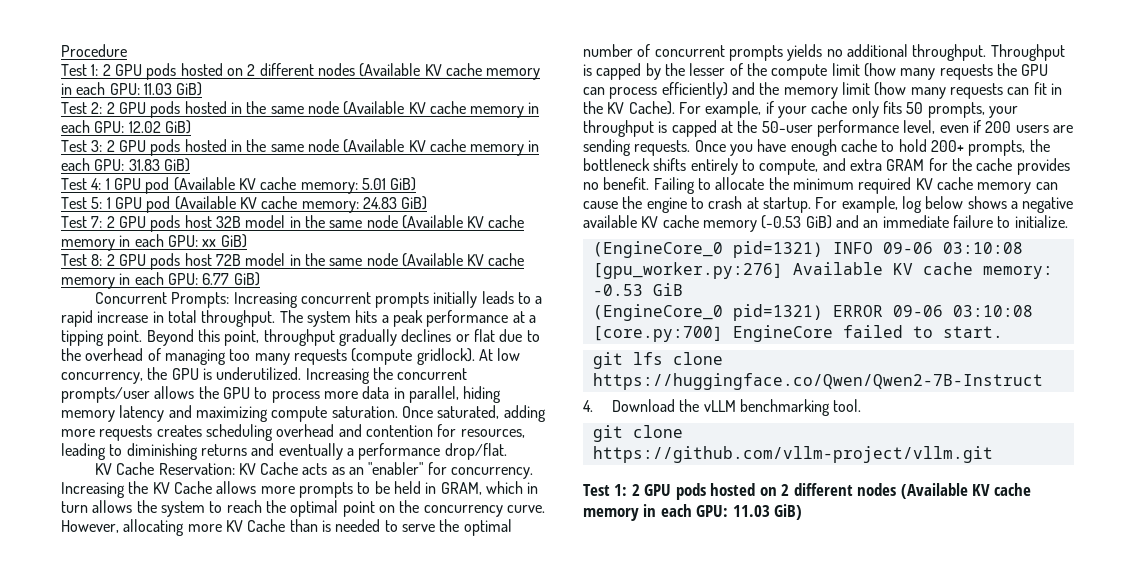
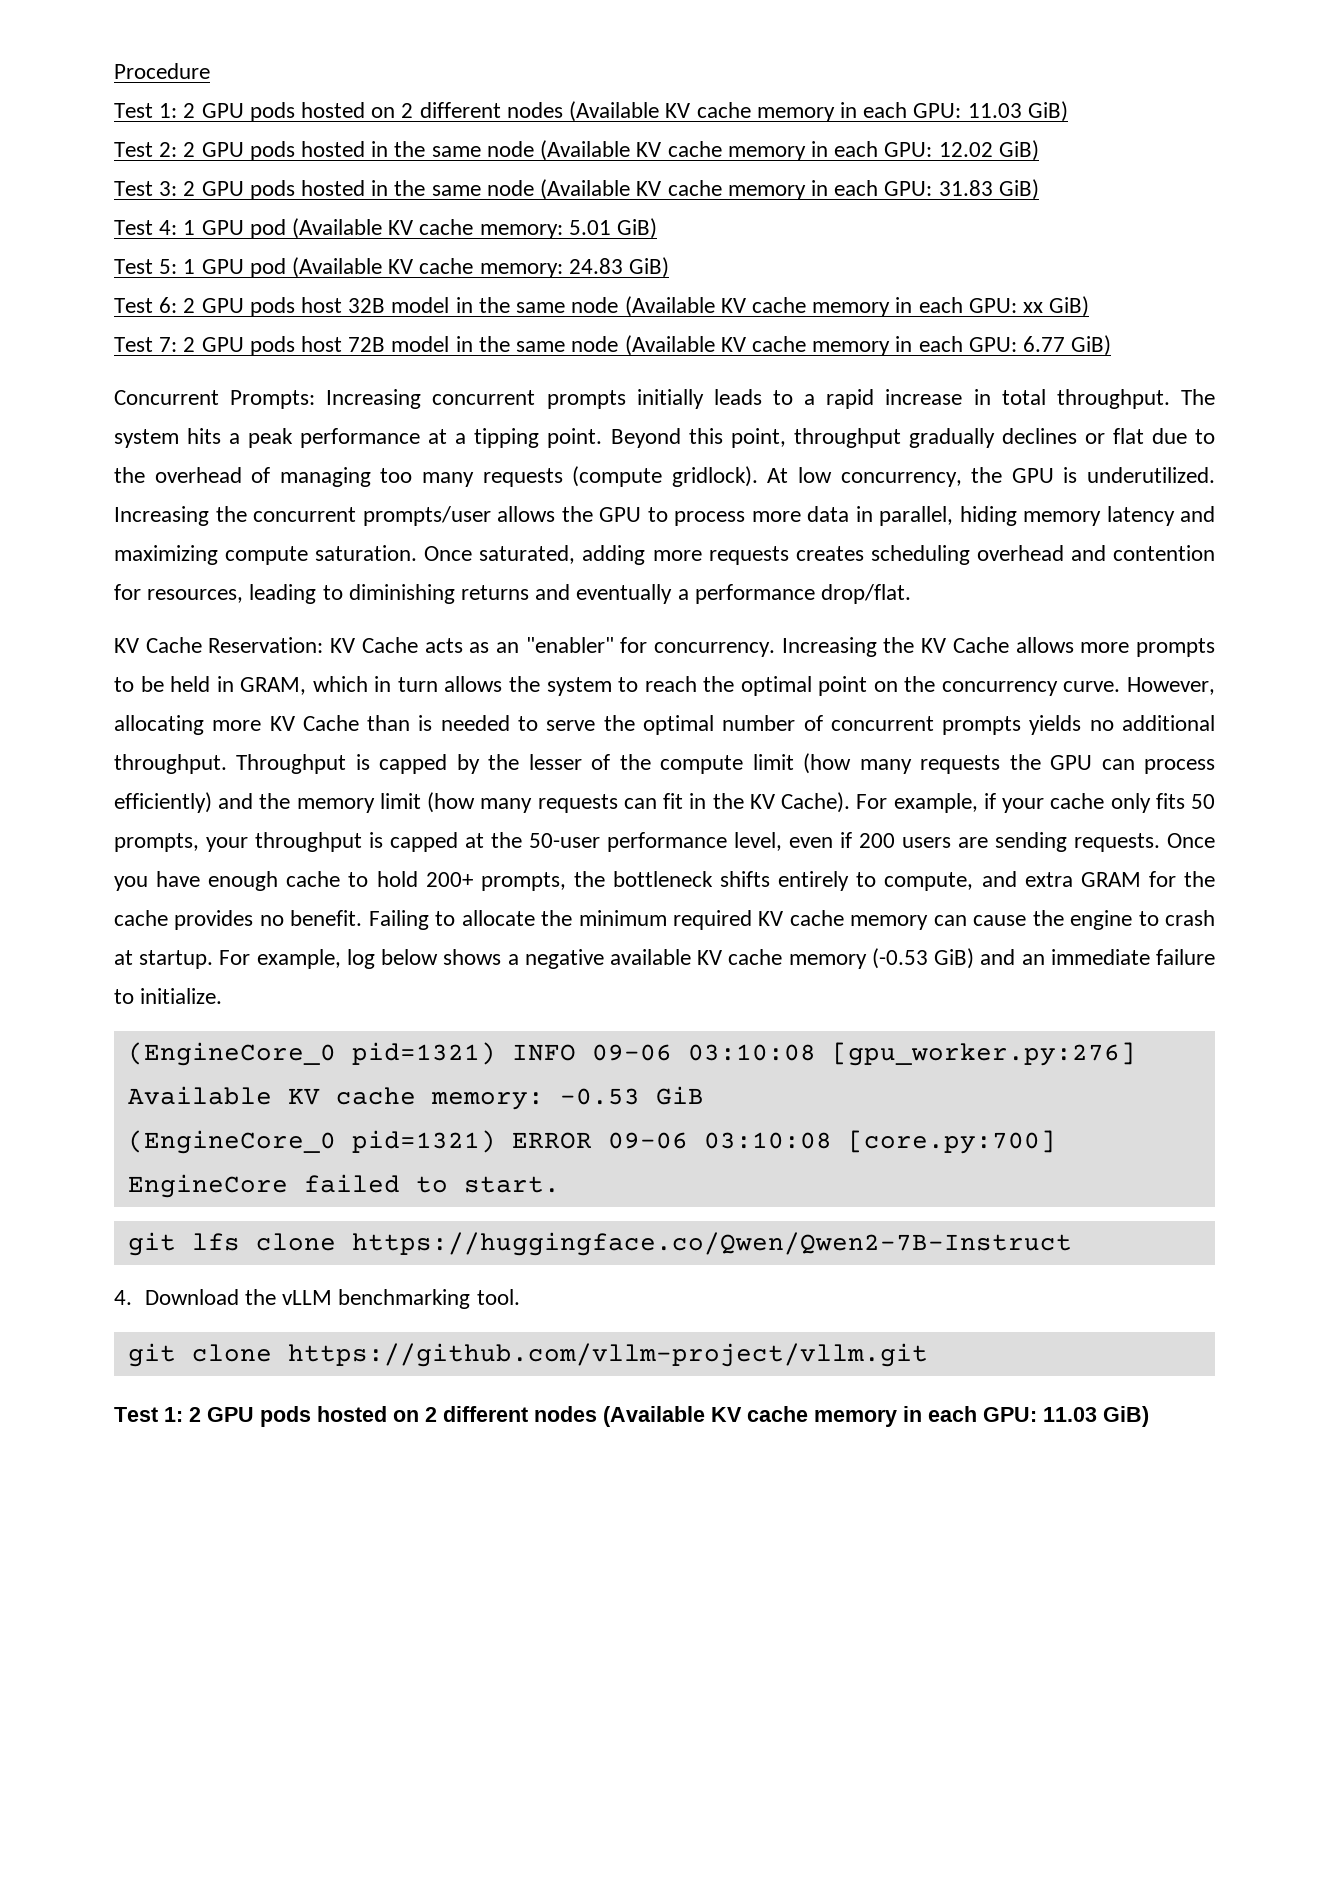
- Test 7: 2 GPU pods host 32B model in the same node (Available KV cache memory in each GPU: xx GiB)
+ Test 6: 2 GPU pods host 32B model in the same node (Available KV cache memory in each GPU: xx GiB)
- Test 8: 2 GPU pods host 72B model in the same node (Available KV cache memory in each GPU: 6.77 GiB)
+ Test 7: 2 GPU pods host 72B model in the same node (Available KV cache memory in each GPU: 6.77 GiB)

